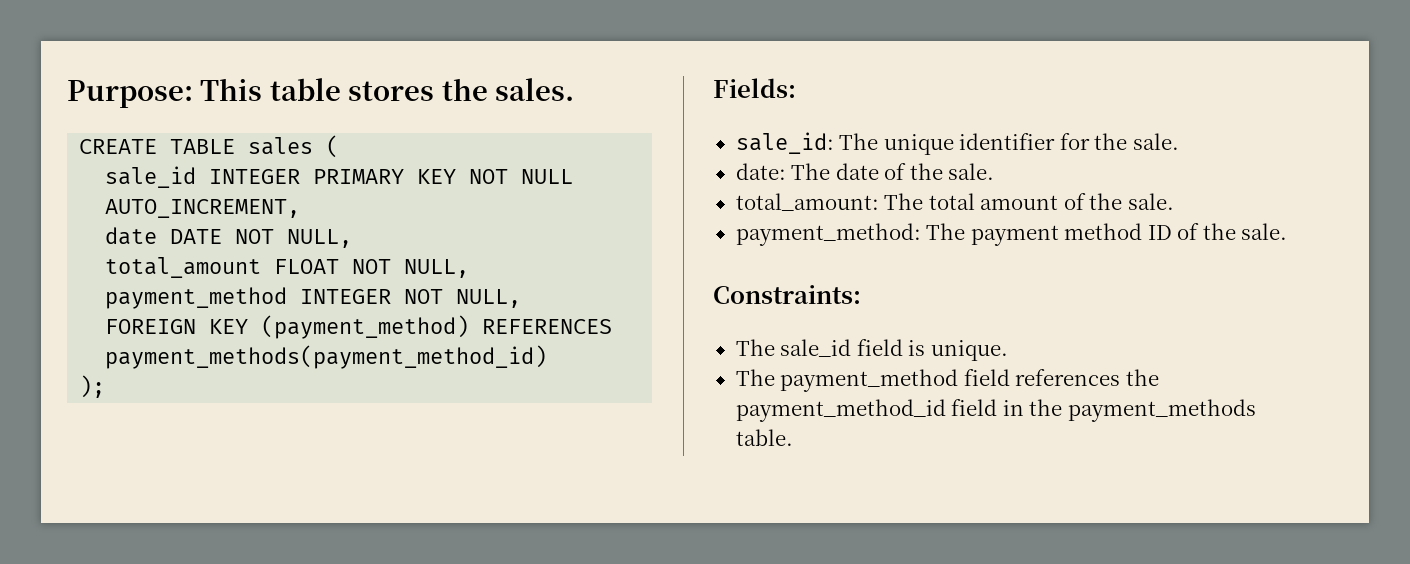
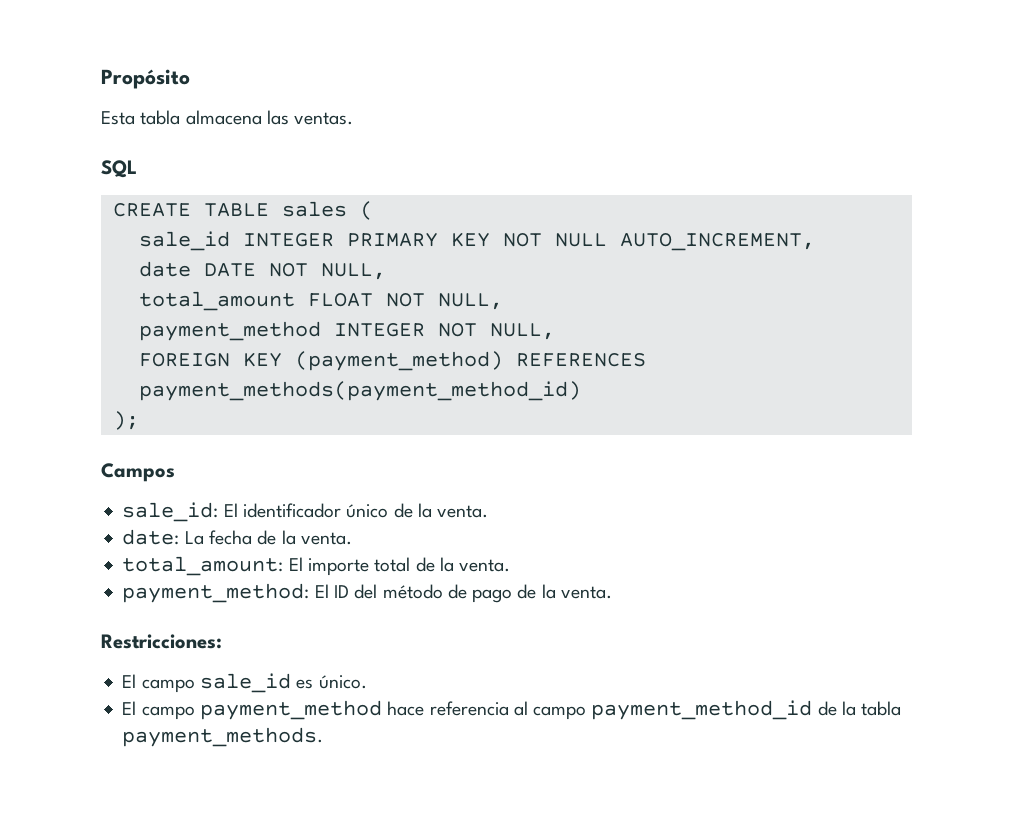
- Purpose: This table stores the sales.
+ Propósito
+ Esta tabla almacena las ventas.
+ SQL
- Fields:
+ Campos
- sale_id: The unique identifier for the sale.
- date: The date of the sale.
- total_amount: The total amount of the sale.
- payment_method: The payment method ID of the sale.
- Constraints:
- The sale_id field is unique.
- The payment_method field references the payment_method_id field in the payment_methods table.
+ sale_id: El identificador único de la venta.
+ date: La fecha de la venta.
+ total_amount: El importe total de la venta.
+ payment_method: El ID del método de pago de la venta.
+ Restricciones:
+ El campo sale_id es único.
+ El campo payment_method hace referencia al campo payment_method_id de la tabla payment_methods.

